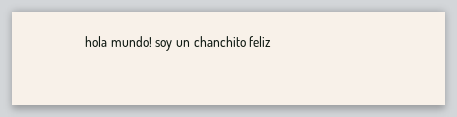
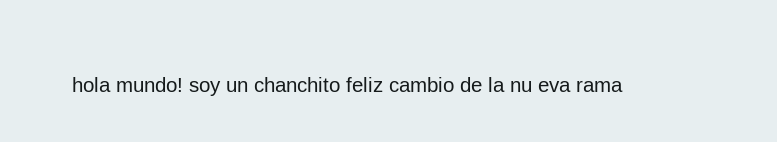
- hola mundo! soy un chanchito feliz
+ hola mundo! soy un chanchito feliz cambio de la nu eva rama

